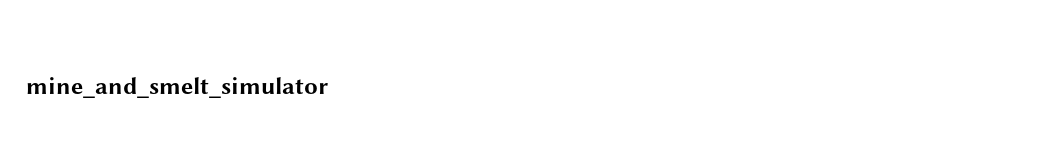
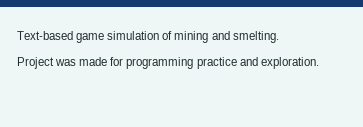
- mine_and_smelt_simulator
+ Text-based game simulation of mining and smelting.
+ Project was made for programming practice and exploration.

